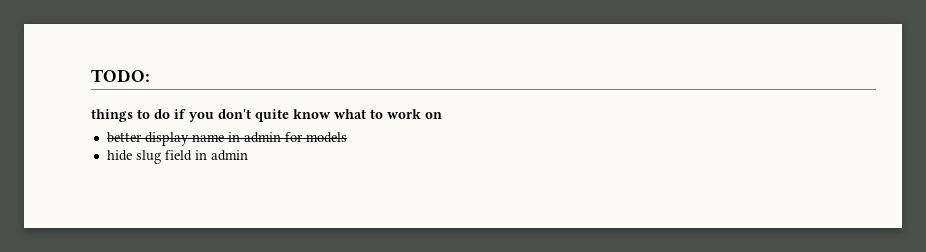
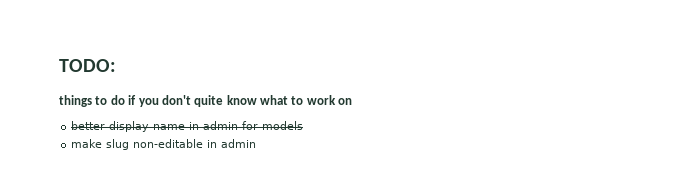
- hide slug field in admin
+ make slug non-editable in admin

